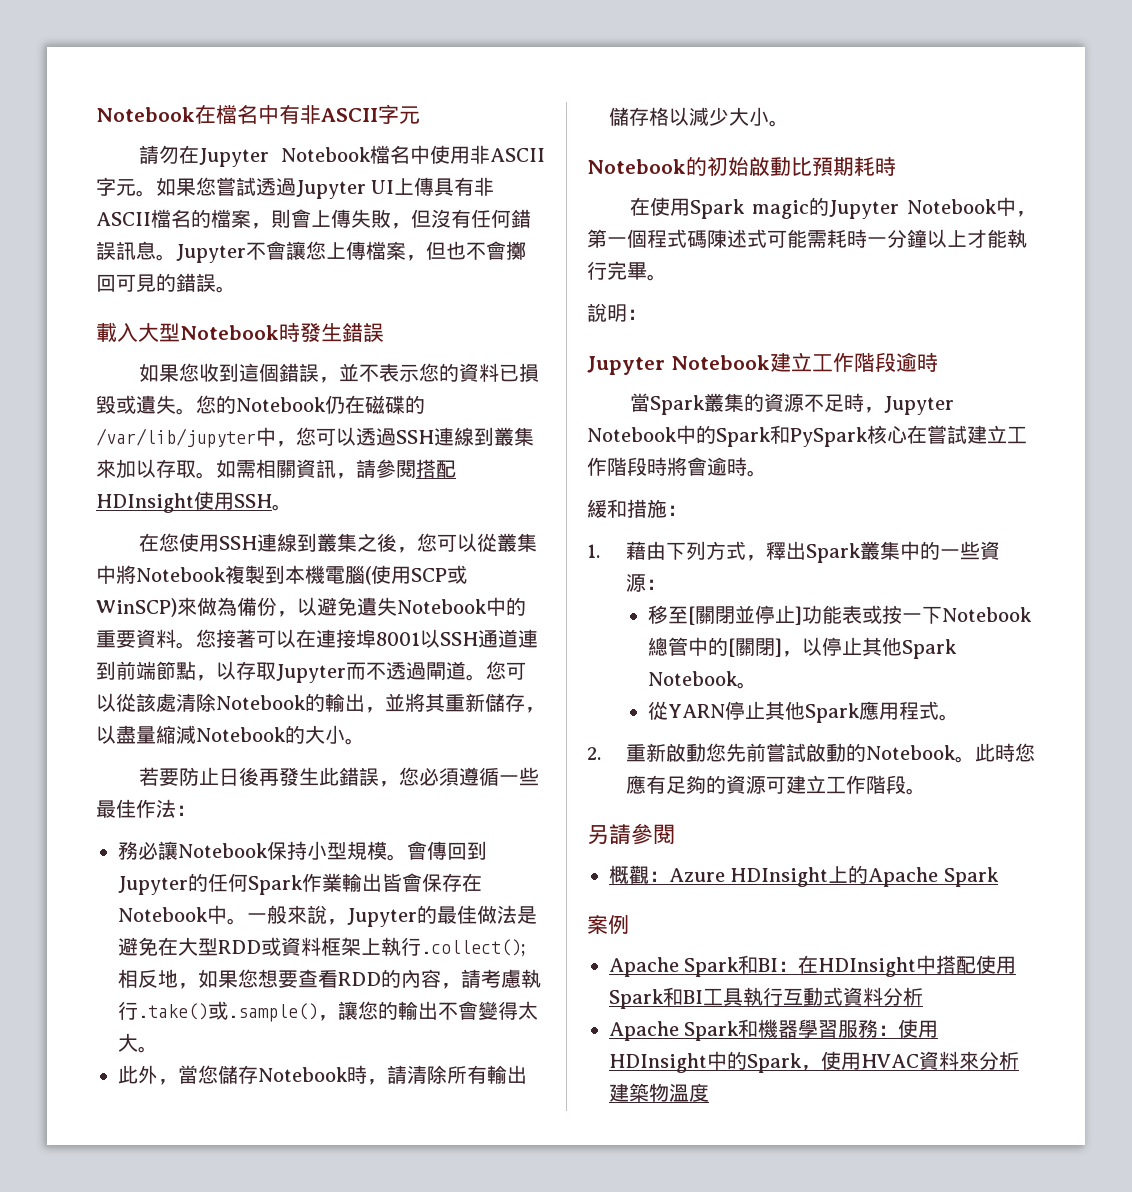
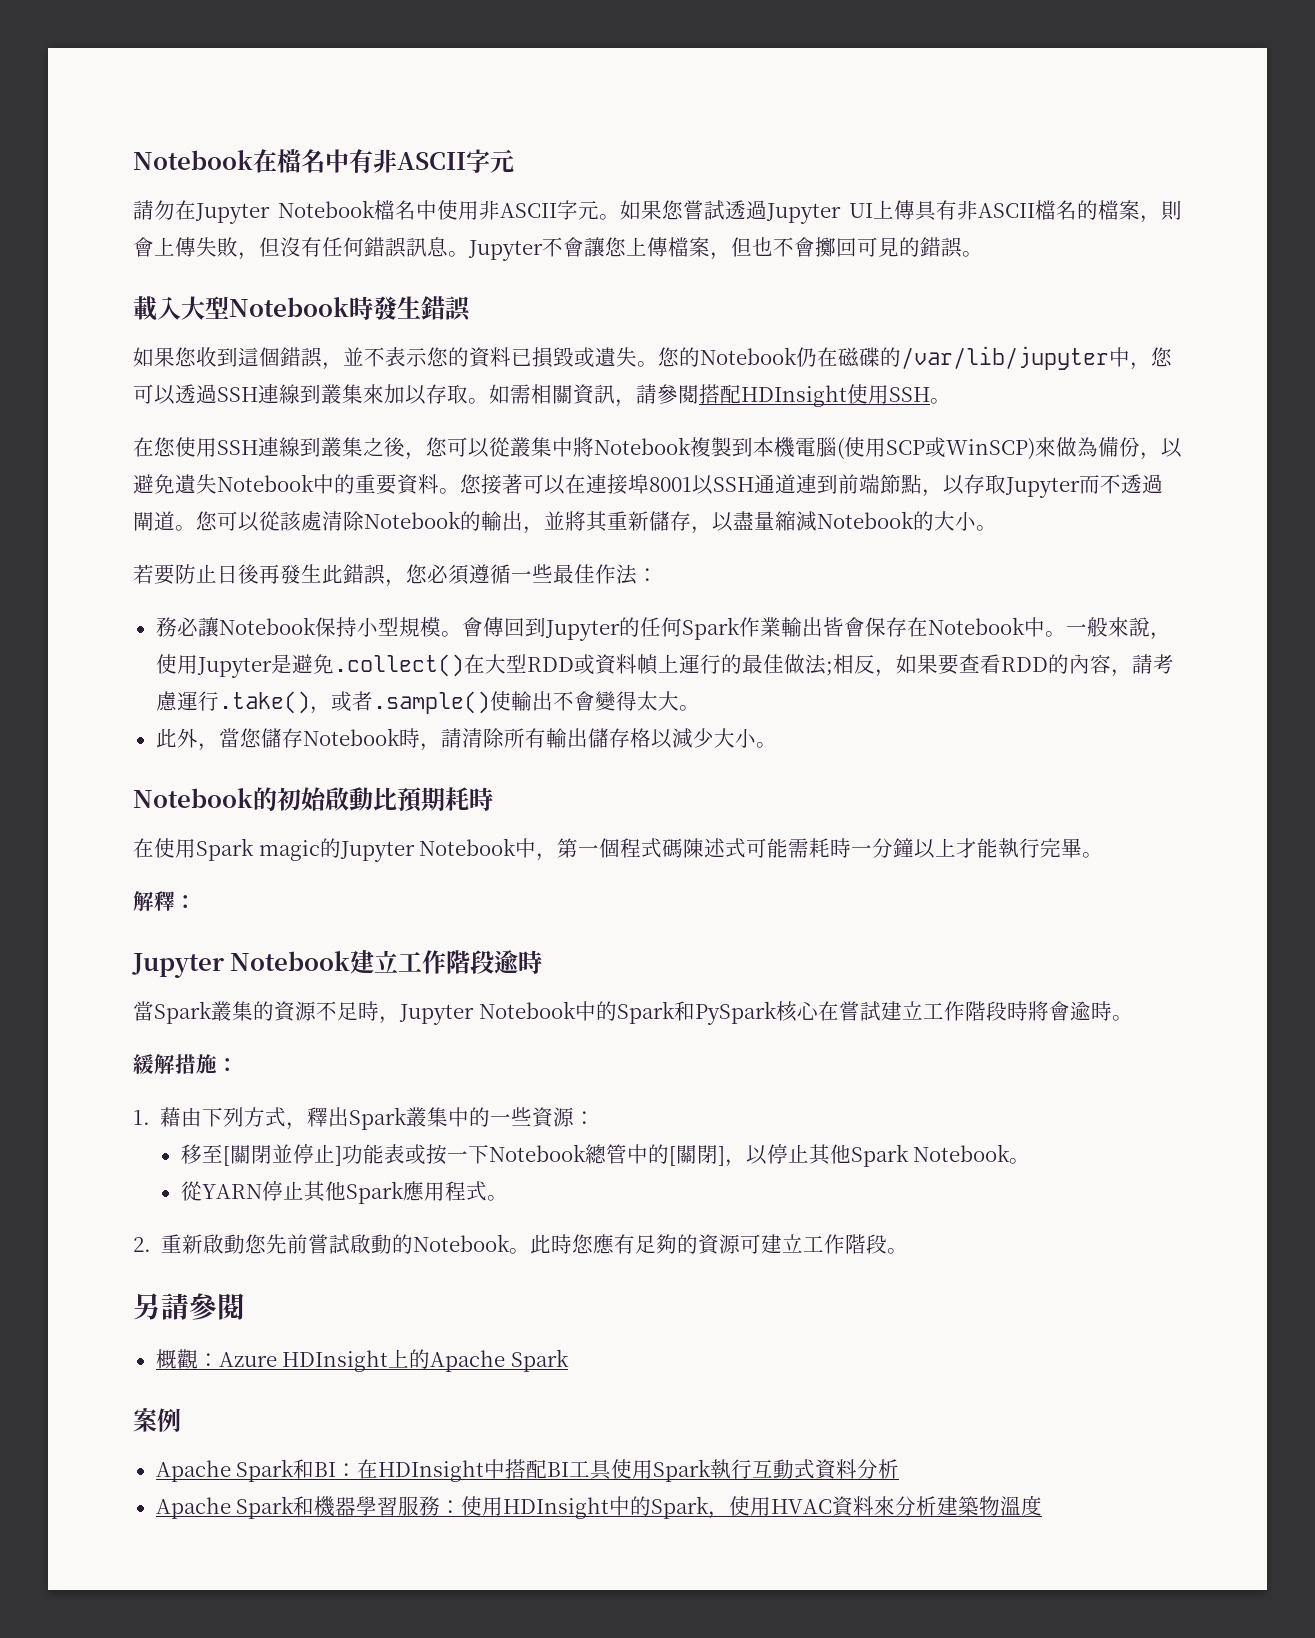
- 一般來說，Jupyter的最佳做法是避免在大型RDD或資料框架上執行.collect();相反地，如果您想要查看RDD的內容，請考慮執行.take()或.sample()，讓您的輸出不會變得太大。
+ 一般來說，使用Jupyter是避免.collect()在大型RDD或資料幀上運行的最佳做法;相反，如果要查看RDD的內容，請考慮運行.take()，或者.sample()使輸出不會變得太大。
- 說明：
+ 解釋：
- 緩和措施：
+ 緩解措施：
- Apache Spark和BI：在HDInsight中搭配使用Spark和BI工具執行互動式資料分析
+ Apache Spark和BI：在HDInsight中搭配BI工具使用Spark執行互動式資料分析

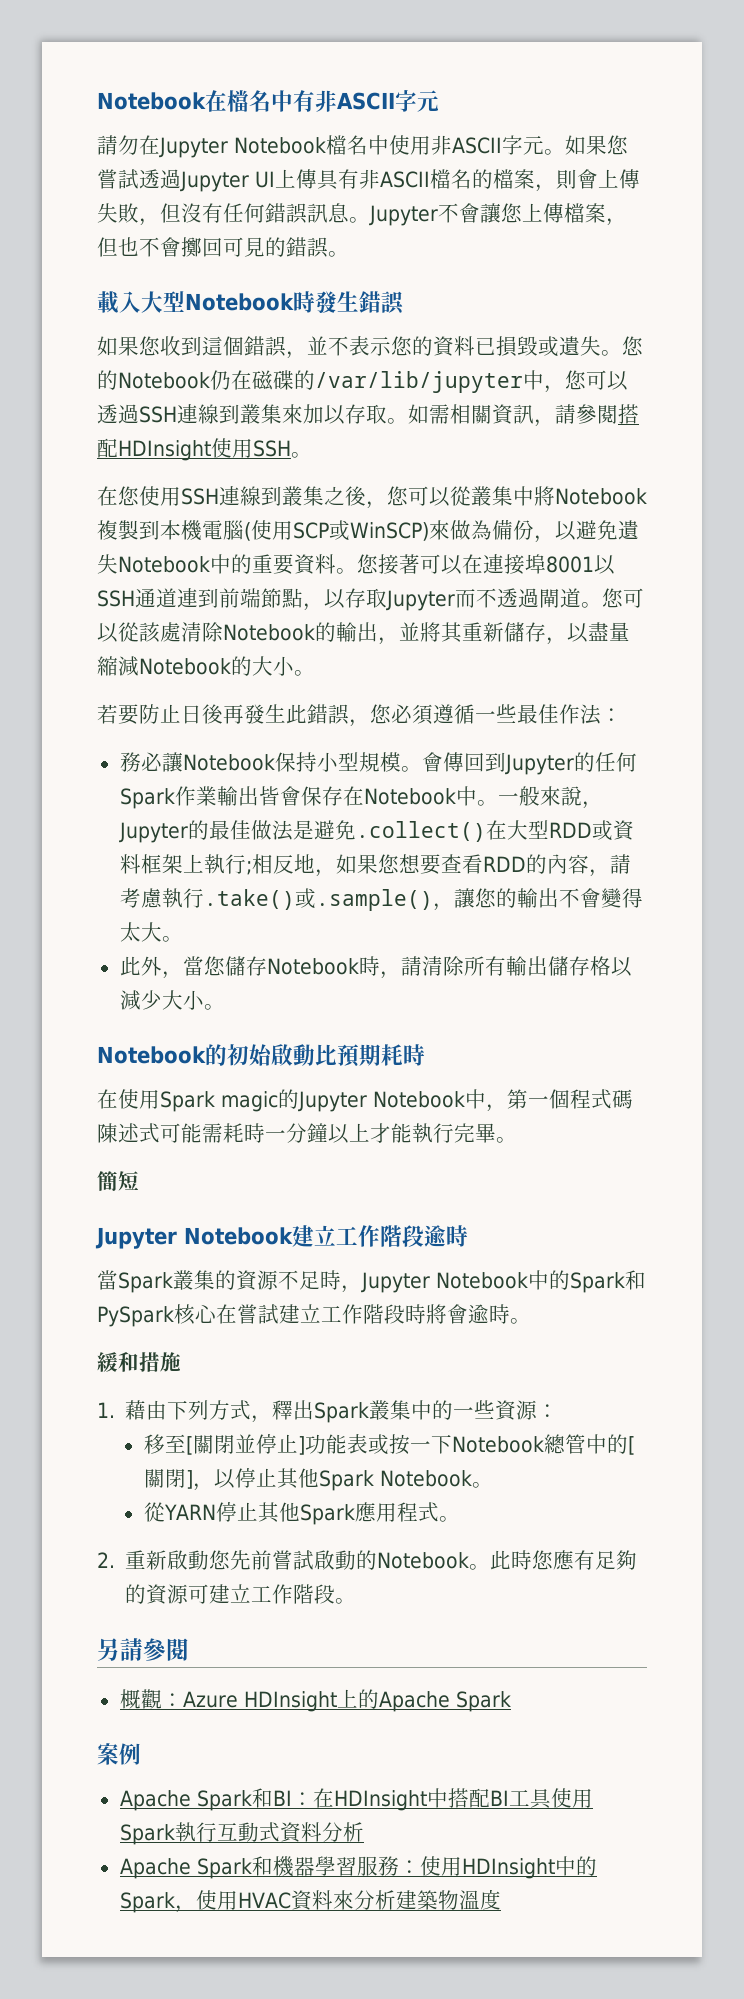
- 一般來說，使用Jupyter是避免.collect()在大型RDD或資料幀上運行的最佳做法;相反，如果要查看RDD的內容，請考慮運行.take()，或者.sample()使輸出不會變得太大。
+ 一般來說，Jupyter的最佳做法是避免.collect()在大型RDD或資料框架上執行;相反地，如果您想要查看RDD的內容，請考慮執行.take()或.sample()，讓您的輸出不會變得太大。
- 解釋：
+ 簡短
- 緩解措施：
+ 緩和措施

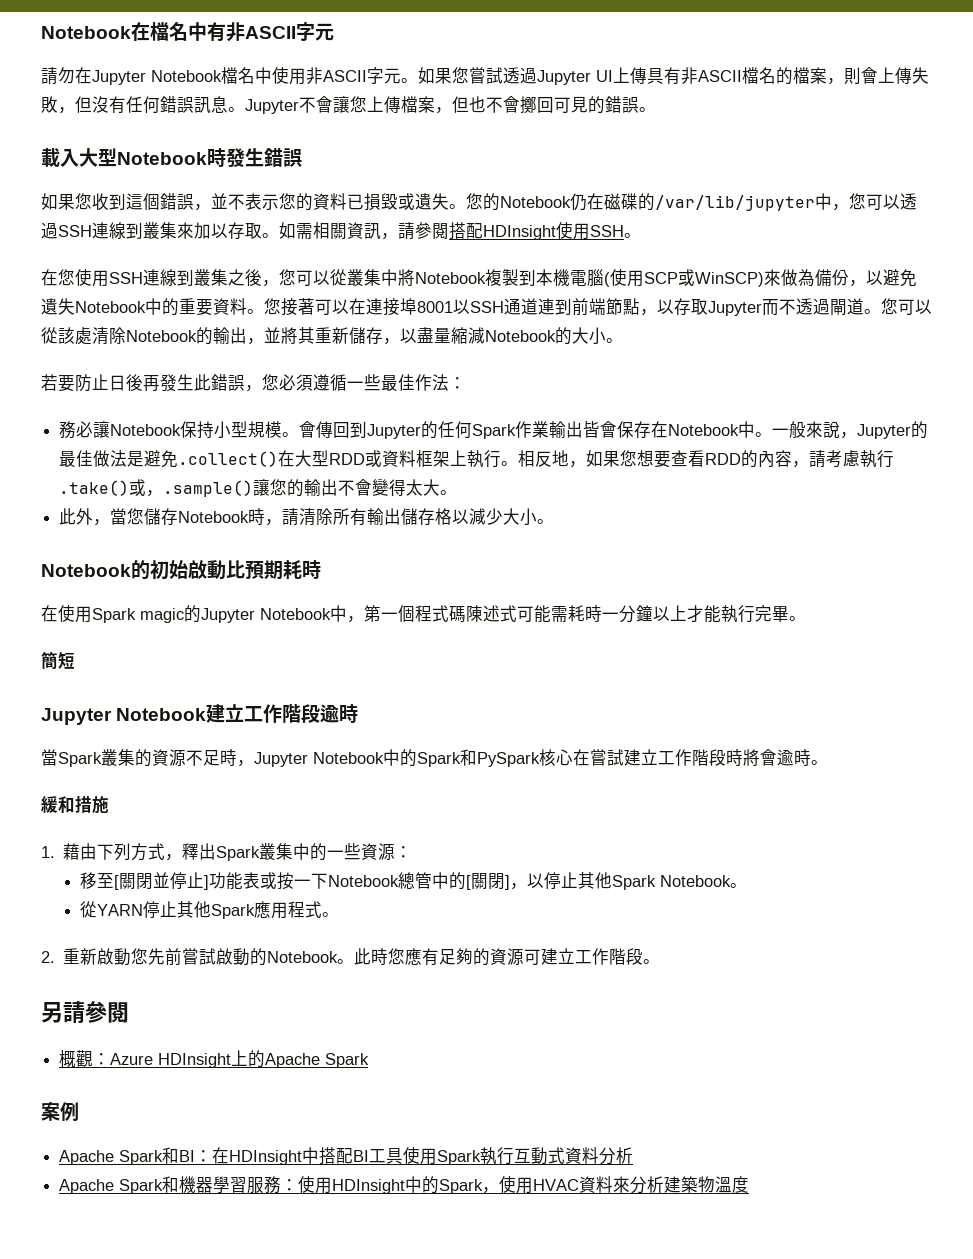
- 一般來說，Jupyter的最佳做法是避免.collect()在大型RDD或資料框架上執行;相反地，如果您想要查看RDD的內容，請考慮執行.take()或.sample()，讓您的輸出不會變得太大。
+ 一般來說，Jupyter的最佳做法是避免.collect()在大型RDD或資料框架上執行。相反地，如果您想要查看RDD的內容，請考慮執行.take()或，.sample()讓您的輸出不會變得太大。

